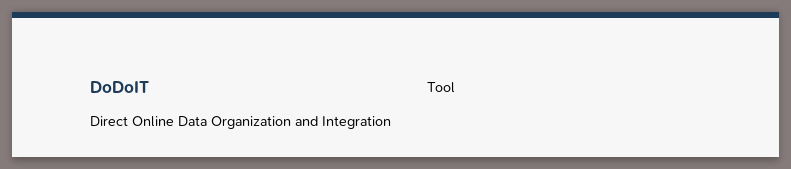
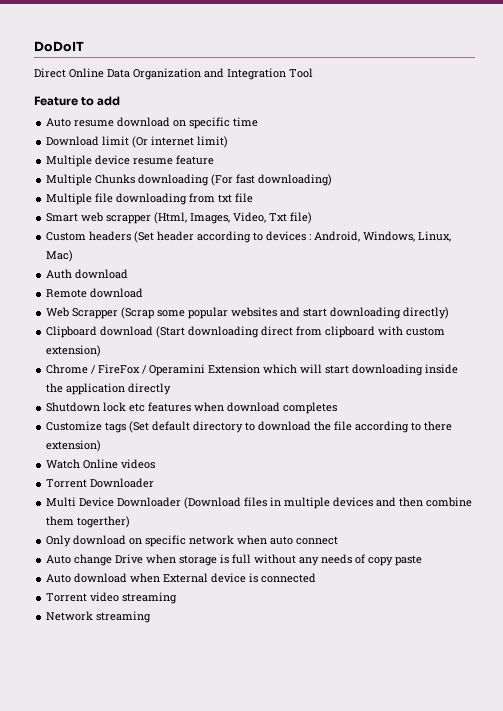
+ Feature to add
+ Auto resume download on specific time
+ Download limit (Or internet limit)
+ Multiple device resume feature
+ Multiple Chunks downloading (For fast downloading)
+ Multiple file downloading from txt file
+ Smart web scrapper (Html, Images, Video, Txt file)
+ Custom headers (Set header according to devices : Android, Windows, Linux, Mac)
+ Auth download
+ Remote download
+ Web Scrapper (Scrap some popular websites and start downloading directly)
+ Clipboard download (Start downloading direct from clipboard with custom extension)
+ Chrome / FireFox / Operamini Extension which will start downloading inside the application directly
+ Shutdown lock etc features when download completes
+ Customize tags (Set default directory to download the file according to there extension)
+ Watch Online videos
+ Torrent Downloader
+ Multi Device Downloader (Download files in multiple devices and then combine them togerther)
+ Only download on specific network when auto connect
+ Auto change Drive when storage is full without any needs of copy paste
+ Auto download when External device is connected
+ Torrent video streaming
+ Network streaming

